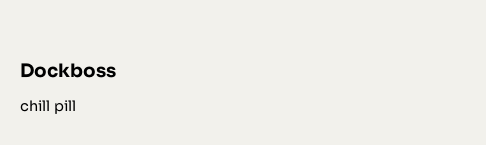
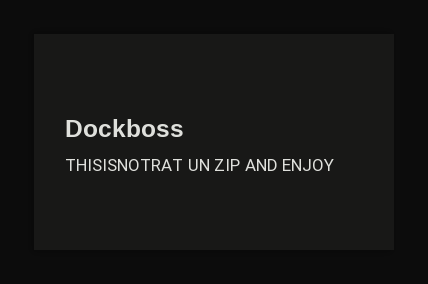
- chill pill
+ THISISNOTRAT UN ZIP AND ENJOY

